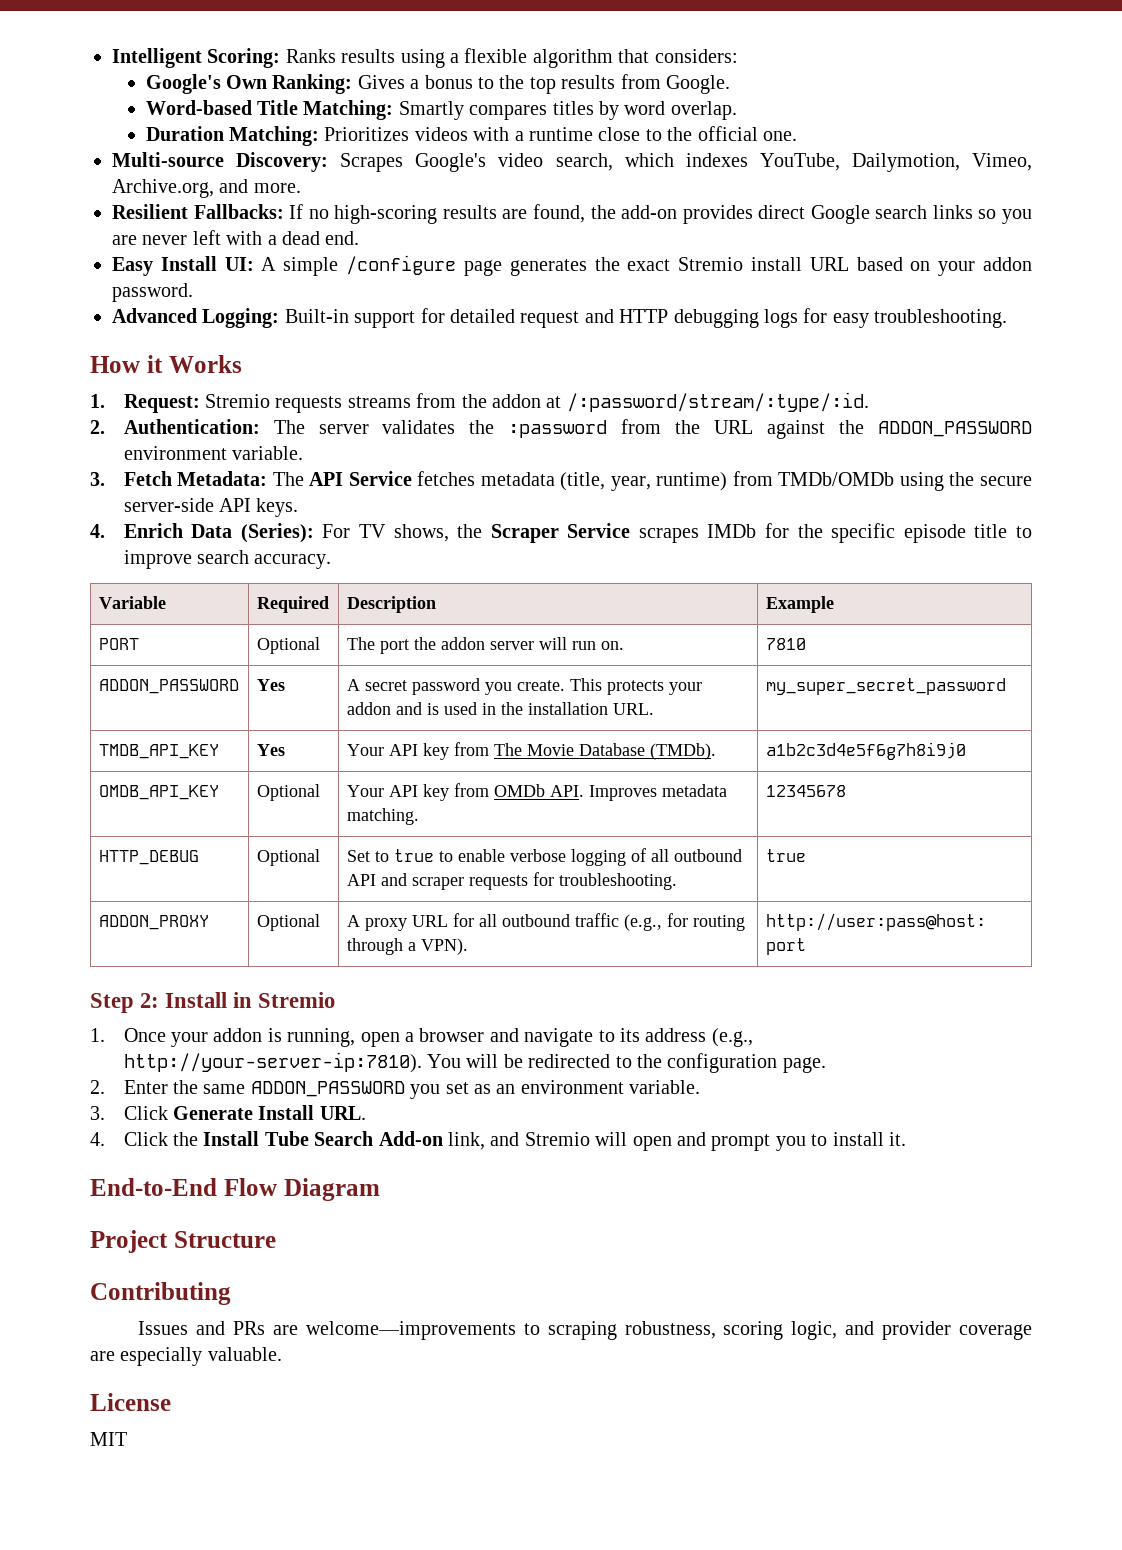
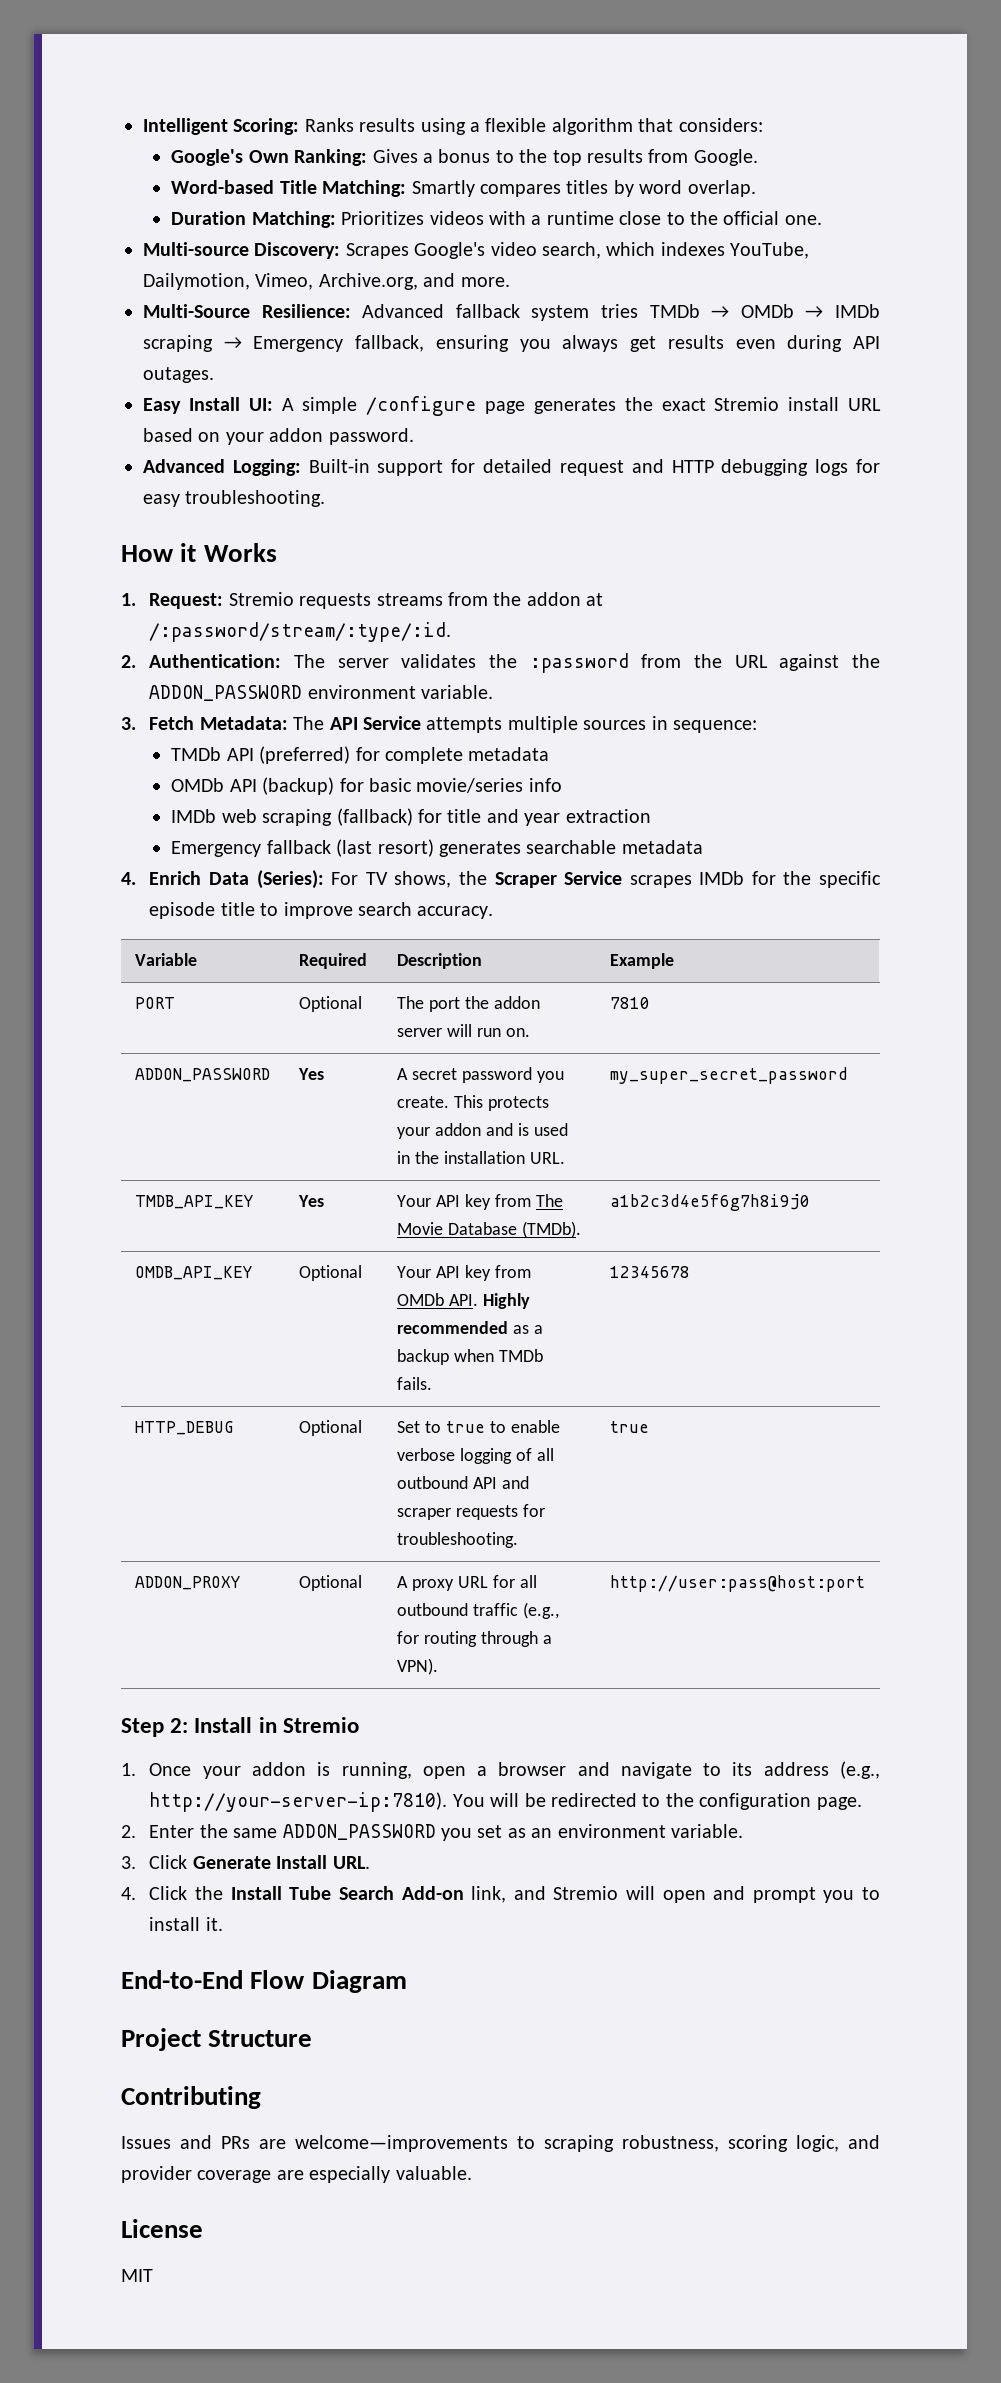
- Resilient Fallbacks: If no high-scoring results are found, the add-on provides direct Google search links so you are never left with a dead end.
+ Multi-Source Resilience: Advanced fallback system tries TMDb → OMDb → IMDb scraping → Emergency fallback, ensuring you always get results even during API outages.
- 3. Fetch Metadata: The API Service fetches metadata (title, year, runtime) from TMDb/OMDb using the secure server-side API keys.
+ 3. Fetch Metadata: The API Service attempts multiple sources in sequence:
+ TMDb API (preferred) for complete metadata
+ OMDb API (backup) for basic movie/series info
+ IMDb web scraping (fallback) for title and year extraction
+ Emergency fallback (last resort) generates searchable metadata
- OMDB_API_KEY | Optional | Your API key from OMDb API. Improves metadata matching. | 12345678
+ OMDB_API_KEY | Optional | Your API key from OMDb API. Highly recommended as a backup when TMDb fails. | 12345678

